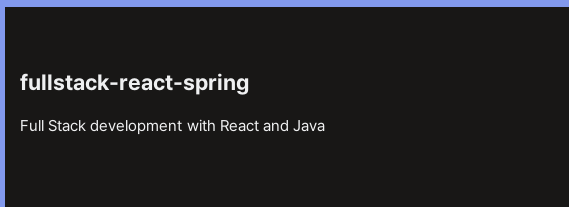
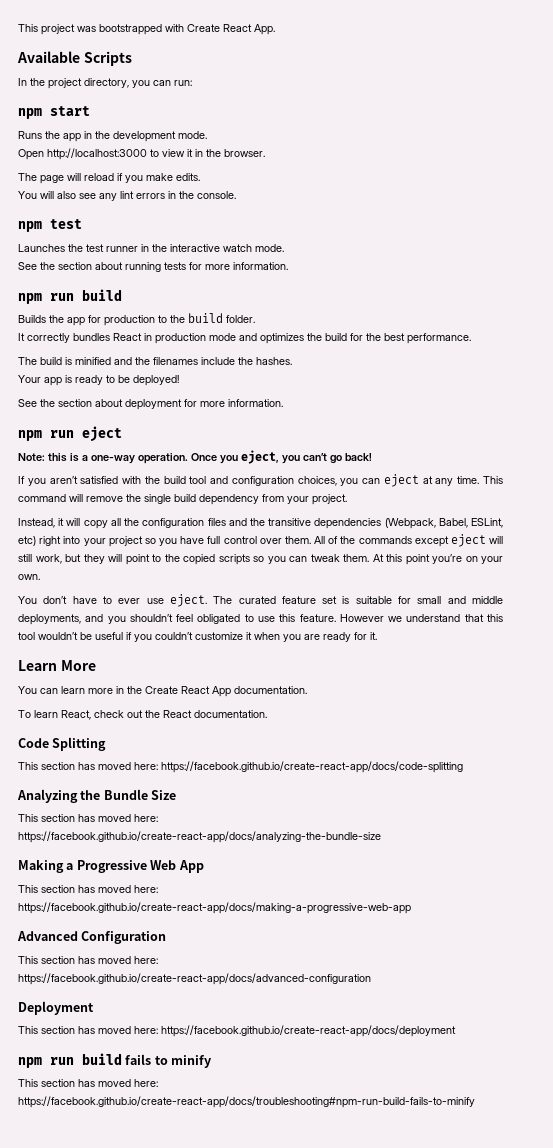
- fullstack-react-spring
- Full Stack development with React and Java
+ This project was bootstrapped with Create React App.
+ Available Scripts
+ In the project directory, you can run:
+ npm start
+ Runs the app in the development mode.
+ Open http://localhost:3000 to view it in the browser.
+ The page will reload if you make edits.
+ You will also see any lint errors in the console.
+ npm test
+ Launches the test runner in the interactive watch mode.
+ See the section about running tests for more information.
+ npm run build
+ Builds the app for production to the build folder.
+ It correctly bundles React in production mode and optimizes the build for the best performance.
+ The build is minified and the filenames include the hashes.
+ Your app is ready to be deployed!
+ See the section about deployment for more information.
+ npm run eject
+ Note: this is a one-way operation. Once you eject, you can’t go back!
+ If you aren’t satisfied with the build tool and configuration choices, you can eject at any time. This command will remove the single build dependency from your project.
+ Instead, it will copy all the configuration files and the transitive dependencies (Webpack, Babel, ESLint, etc) right into your project so you have full control over them. All of the commands except eject will still work, but they will point to the copied scripts so you can tweak them. At this point you’re on your own.
+ You don’t have to ever use eject. The curated feature set is suitable for small and middle deployments, and you shouldn’t feel obligated to use this feature. However we understand that this tool wouldn’t be useful if you couldn’t customize it when you are ready for it.
+ Learn More
+ You can learn more in the Create React App documentation.
+ To learn React, check out the React documentation.
+ Code Splitting
+ This section has moved here: https://facebook.github.io/create-react-app/docs/code-splitting
+ Analyzing the Bundle Size
+ This section has moved here: https://facebook.github.io/create-react-app/docs/analyzing-the-bundle-size
+ Making a Progressive Web App
+ This section has moved here: https://facebook.github.io/create-react-app/docs/making-a-progressive-web-app
+ Advanced Configuration
+ This section has moved here: https://facebook.github.io/create-react-app/docs/advanced-configuration
+ Deployment
+ This section has moved here: https://facebook.github.io/create-react-app/docs/deployment
+ npm run build fails to minify
+ This section has moved here: https://facebook.github.io/create-react-app/docs/troubleshooting#npm-run-build-fails-to-minify

